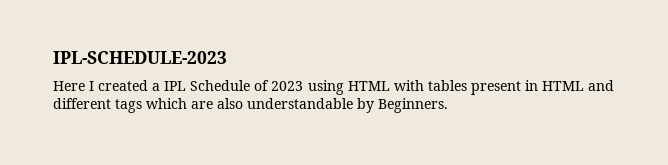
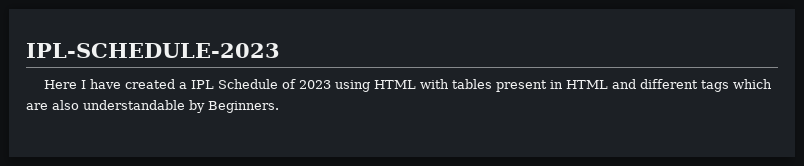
- Here I created a IPL Schedule of 2023 using HTML with tables present in HTML and different tags which are also understandable by Beginners.
+ Here I have created a IPL Schedule of 2023 using HTML with tables present in HTML and different tags which are also understandable by Beginners.

